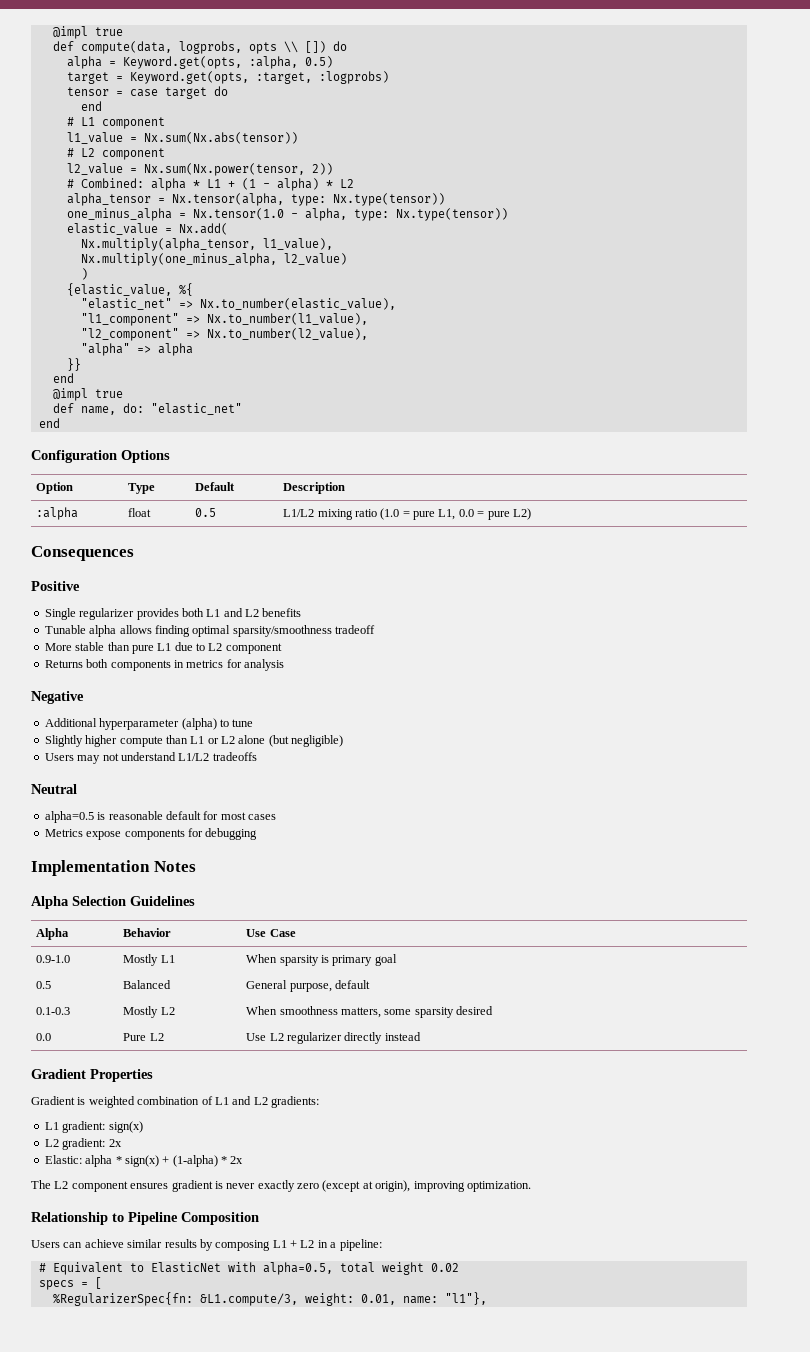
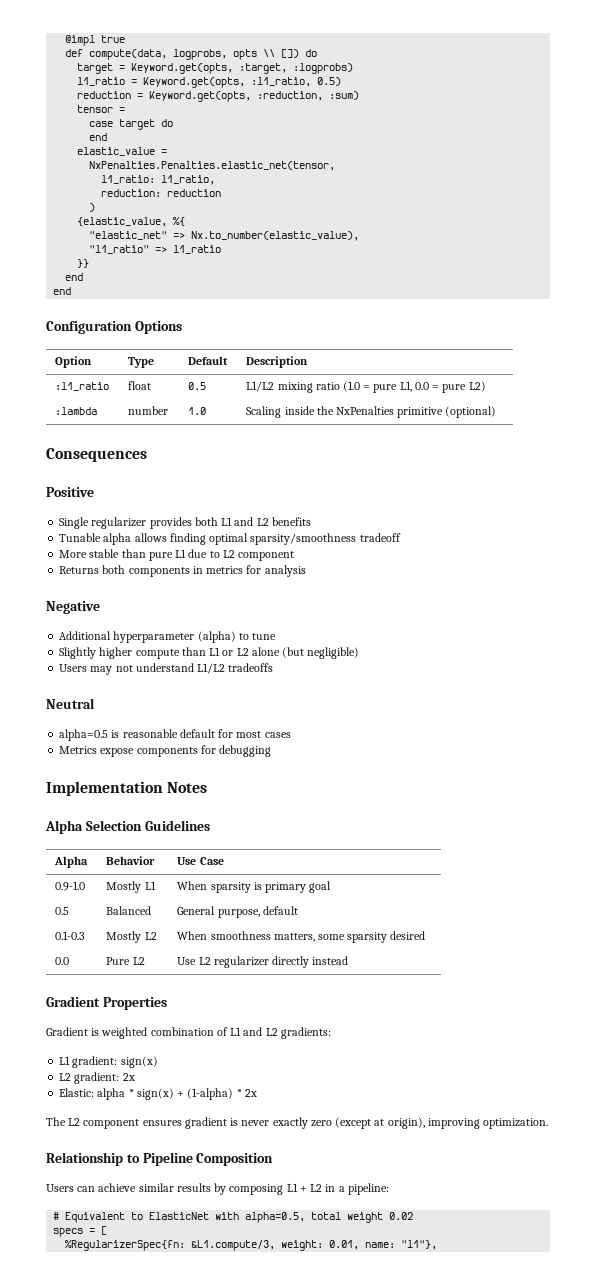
- alpha = Keyword.get(opts, :alpha, 0.5)
+ l1_ratio = Keyword.get(opts, :l1_ratio, 0.5)
+ reduction = Keyword.get(opts, :reduction, :sum)
- tensor = case target do
+ tensor =
+ case target do
- # L1 component
- l1_value = Nx.sum(Nx.abs(tensor))
- # L2 component
- l2_value = Nx.sum(Nx.power(tensor, 2))
- # Combined: alpha * L1 + (1 - alpha) * L2
- alpha_tensor = Nx.tensor(alpha, type: Nx.type(tensor))
- one_minus_alpha = Nx.tensor(1.0 - alpha, type: Nx.type(tensor))
- elastic_value = Nx.add(
- Nx.multiply(alpha_tensor, l1_value),
- Nx.multiply(one_minus_alpha, l2_value)
+ elastic_value =
+ NxPenalties.Penalties.elastic_net(tensor,
+ l1_ratio: l1_ratio,
+ reduction: reduction
- "l1_component" => Nx.to_number(l1_value),
- "l2_component" => Nx.to_number(l2_value),
- "alpha" => alpha
+ "l1_ratio" => l1_ratio
  }}
  end
- @impl true
- def name, do: "elastic_net"
- :alpha | float | 0.5 | L1/L2 mixing ratio (1.0 = pure L1, 0.0 = pure L2)
+ :l1_ratio | float | 0.5 | L1/L2 mixing ratio (1.0 = pure L1, 0.0 = pure L2)
+ :lambda | number | 1.0 | Scaling inside the NxPenalties primitive (optional)

